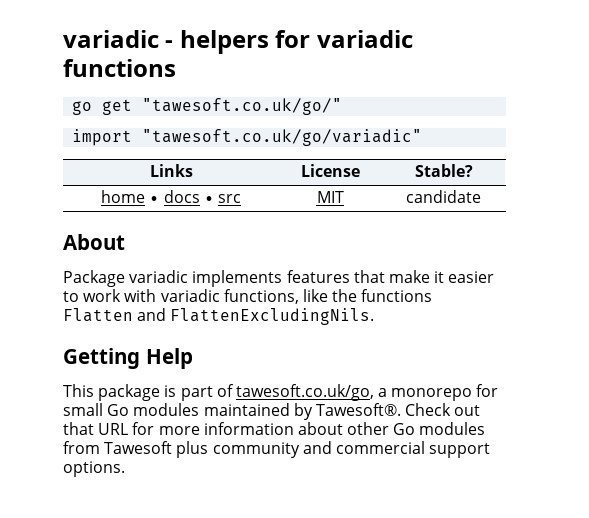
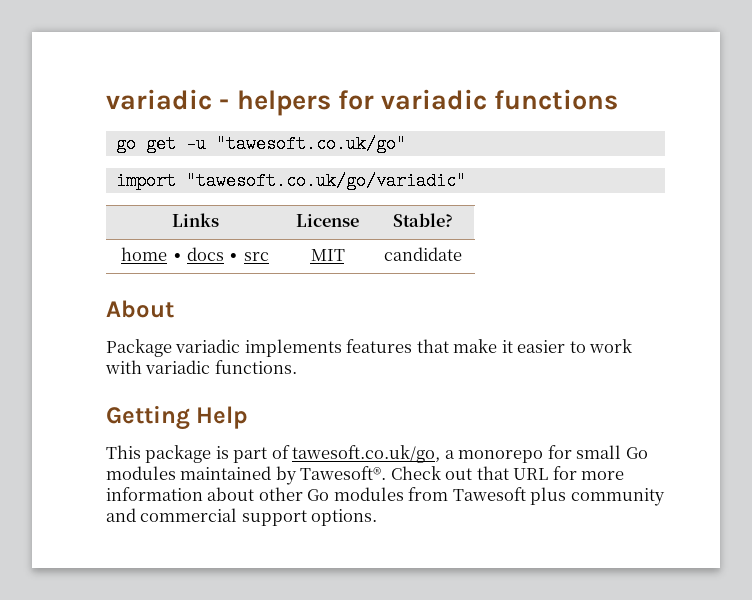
- go get "tawesoft.co.uk/go/"
+ go get -u "tawesoft.co.uk/go"
- Package variadic implements features that make it easier to work with variadic functions, like the functions Flatten and FlattenExcludingNils.
+ Package variadic implements features that make it easier to work with variadic functions.

